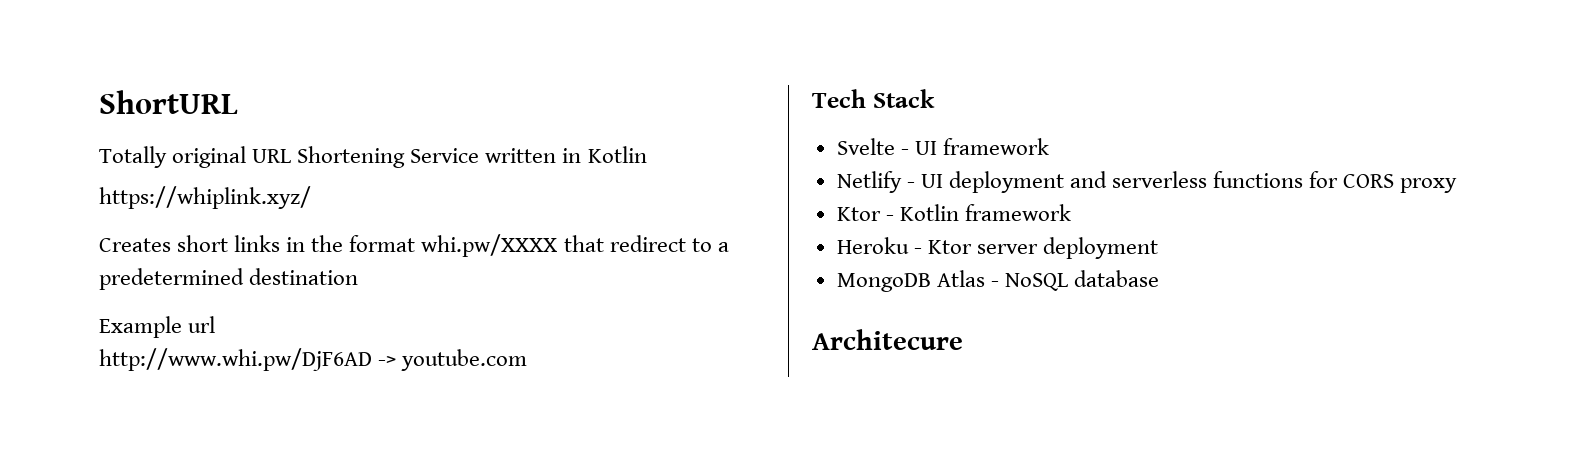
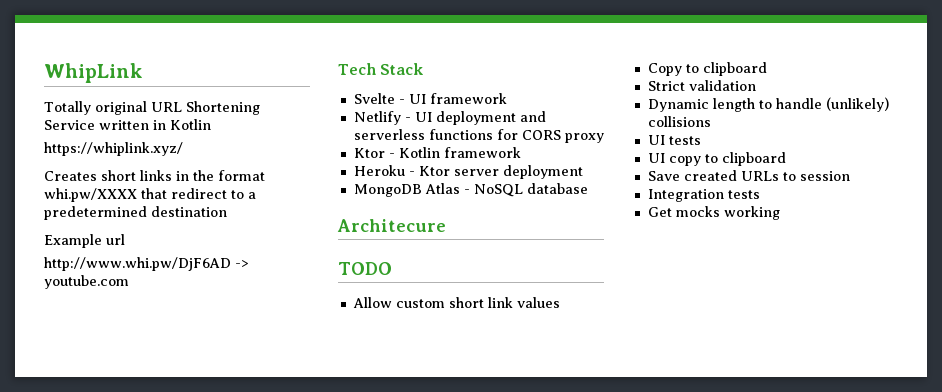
- ShortURL
+ WhipLink
+ TODO
+ Allow custom short link values
+ Copy to clipboard
+ Strict validation
+ Dynamic length to handle (unlikely) collisions
+ UI tests
+ UI copy to clipboard
+ Save created URLs to session
+ Integration tests
+ Get mocks working

